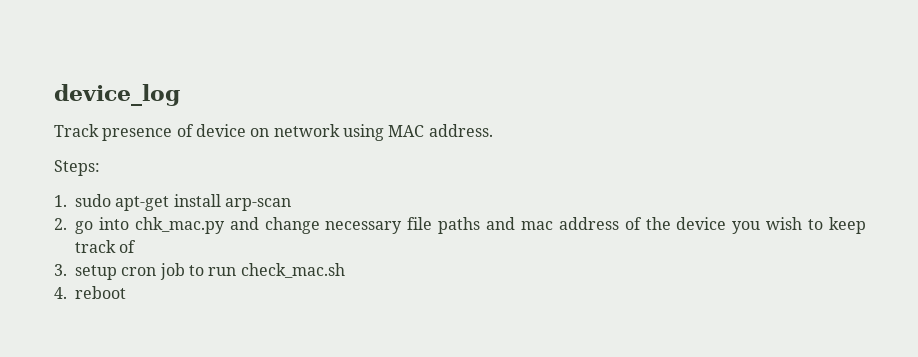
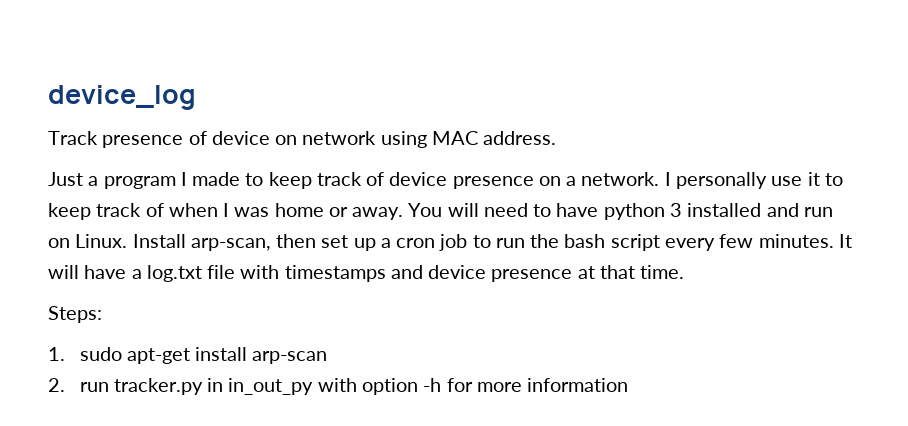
+ Just a program I made to keep track of device presence on a network. I personally use it to keep track of when I was home or away. You will need to have python 3 installed and run on Linux. Install arp-scan, then set up a cron job to run the bash script every few minutes. It will have a log.txt file with timestamps and device presence at that time.
- 2. go into chk_mac.py and change necessary file paths and mac address of the device you wish to keep track of
- 3. setup cron job to run check_mac.sh
- 4. reboot
+ 2. run tracker.py in in_out_py with option -h for more information

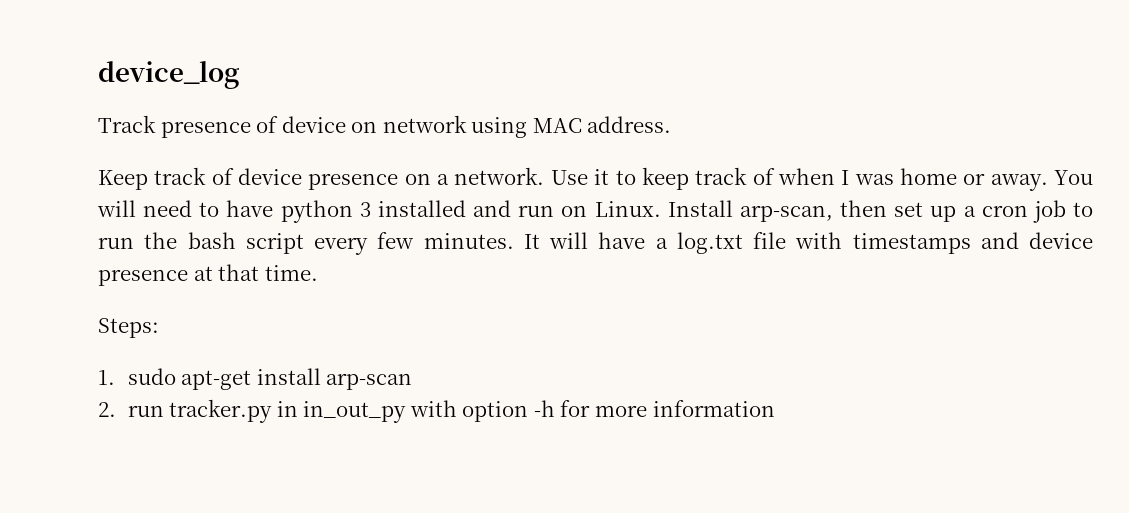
- Just a program I made to keep track of device presence on a network.
+ Keep track of device presence on a network.
- I personally use it to keep track of when I was home or away.
+ Use it to keep track of when I was home or away.

